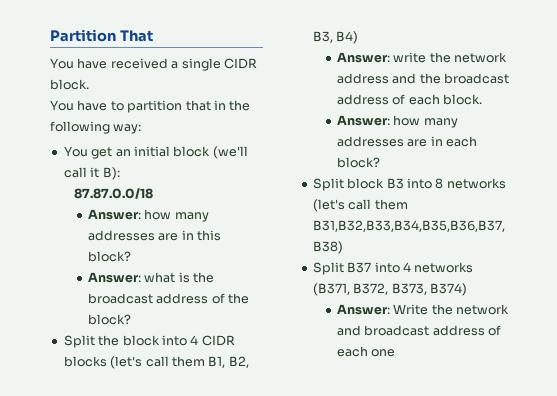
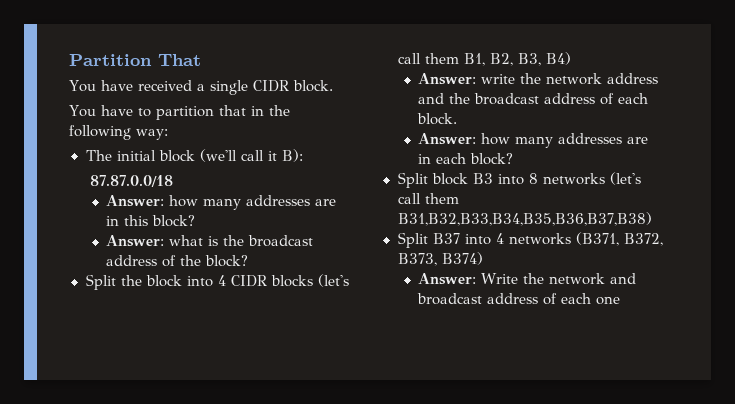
- You get an initial block (we'll call it B):
+ The initial block (we'll call it B):

